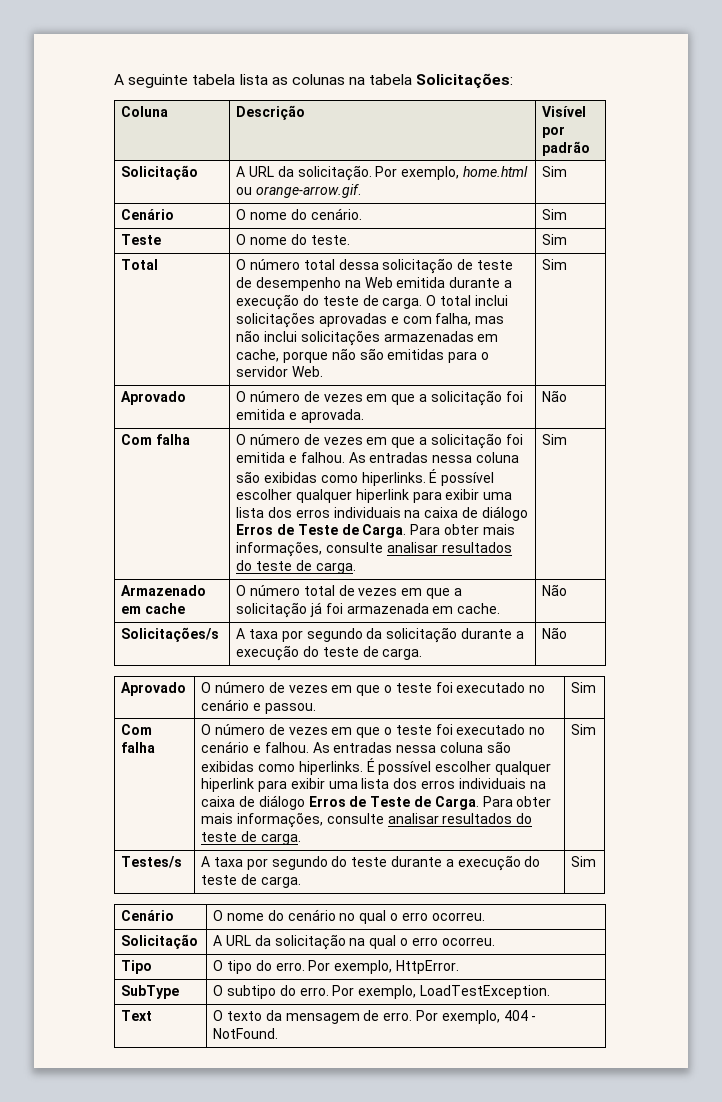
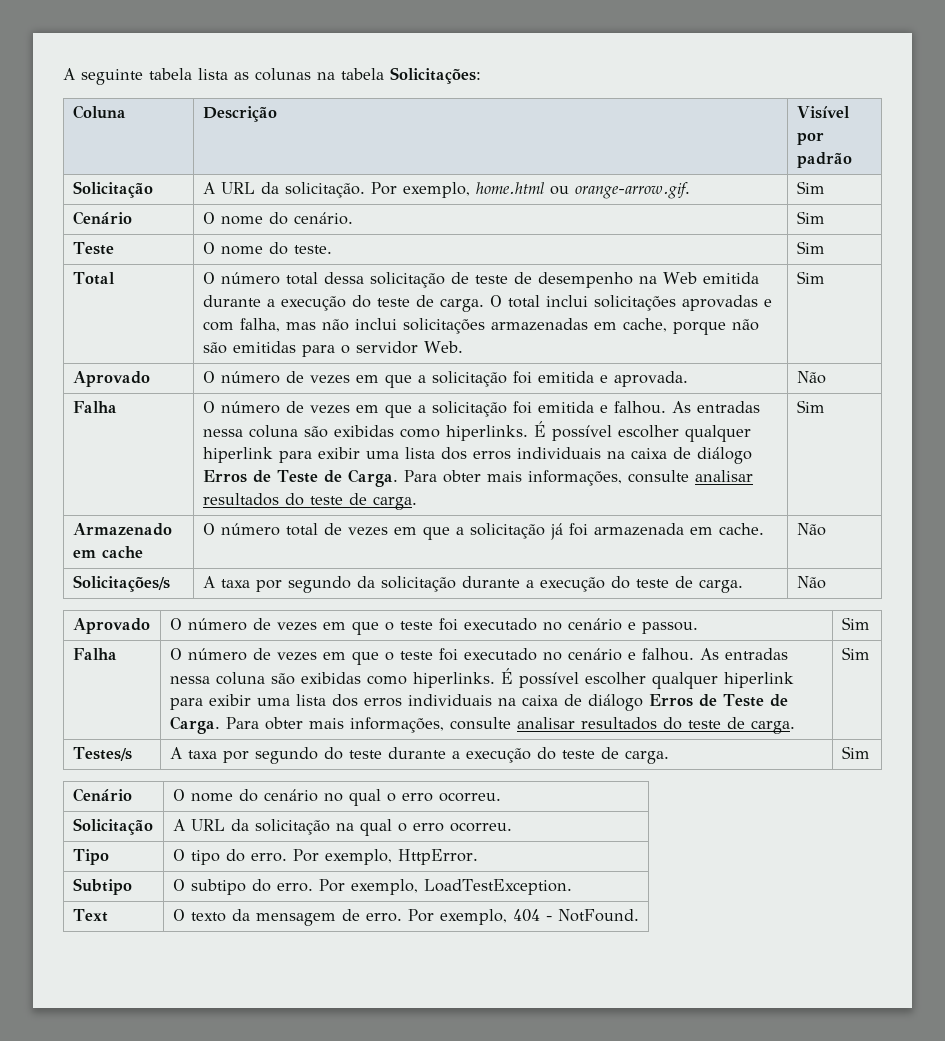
  Aprovado | O número de vezes em que a solicitação foi emitida e aprovada. | Não
- Com falha
+ Falha
  Aprovado | O número de vezes em que o teste foi executado no cenário e passou. | Sim
- Com falha
+ Falha
- SubType | O subtipo do erro. Por exemplo, LoadTestException.
+ Subtipo | O subtipo do erro. Por exemplo, LoadTestException.

